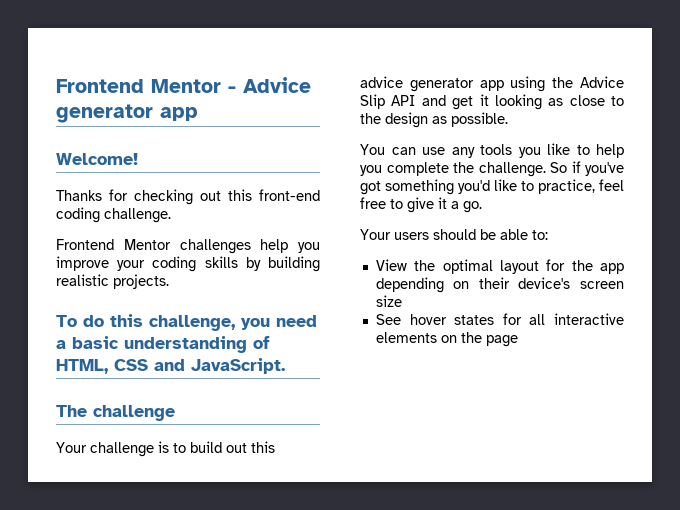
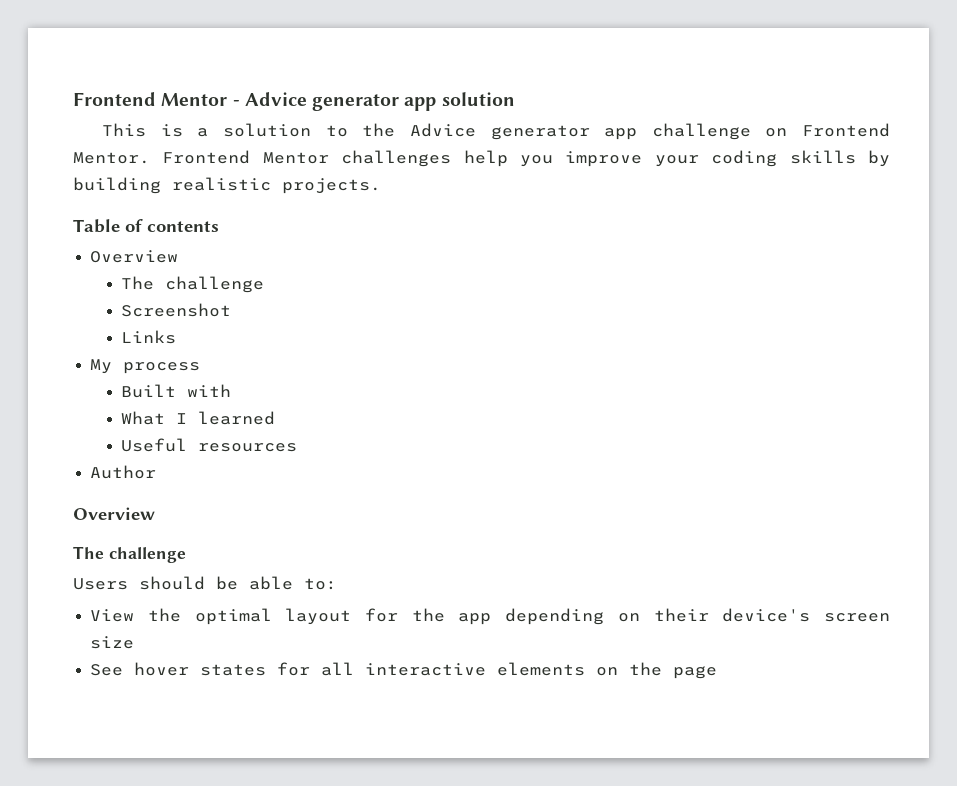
- Frontend Mentor - Advice generator app
- Welcome!
- Thanks for checking out this front-end coding challenge.
- Frontend Mentor challenges help you improve your coding skills by building realistic projects.
+ Frontend Mentor - Advice generator app solution
+ This is a solution to the Advice generator app challenge on Frontend Mentor. Frontend Mentor challenges help you improve your coding skills by building realistic projects.
- To do this challenge, you need a basic understanding of HTML, CSS and JavaScript.
+ Table of contents
+ Overview
  The challenge
- Your challenge is to build out this advice generator app using the Advice Slip API and get it looking as close to the design as possible.
- You can use any tools you like to help you complete the challenge. So if you've got something you'd like to practice, feel free to give it a go.
- Your users should be able to:
+ Screenshot
+ Links
+ My process
+ Built with
+ What I learned
+ Useful resources
+ Author
+ Overview
+ The challenge
+ Users should be able to:

